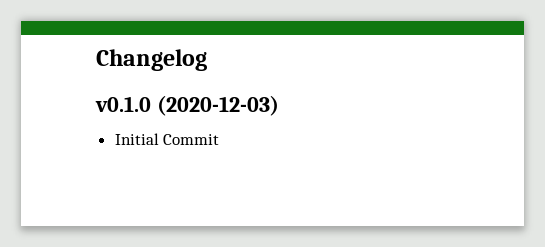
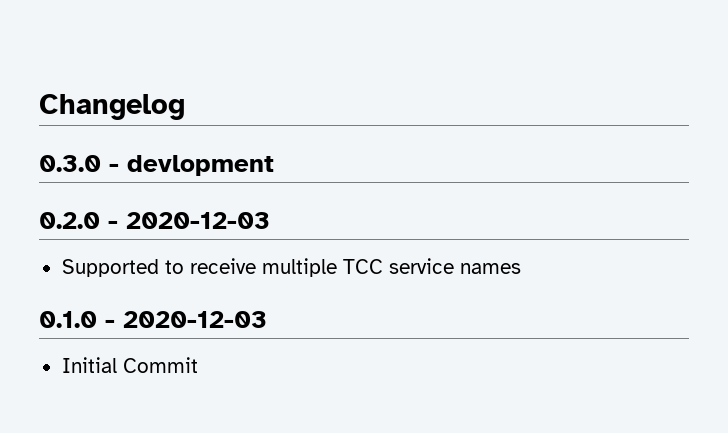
- v0.1.0 (2020-12-03)
+ 0.3.0 - devlopment
+ 0.2.0 - 2020-12-03
+ Supported to receive multiple TCC service names
+ 0.1.0 - 2020-12-03

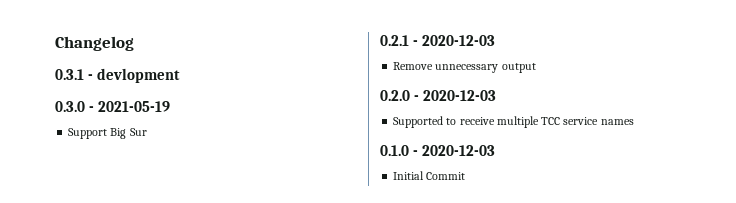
+ 0.3.1 - devlopment
- 0.3.0 - devlopment
+ 0.3.0 - 2021-05-19
+ Support Big Sur
+ 0.2.1 - 2020-12-03
+ Remove unnecessary output

